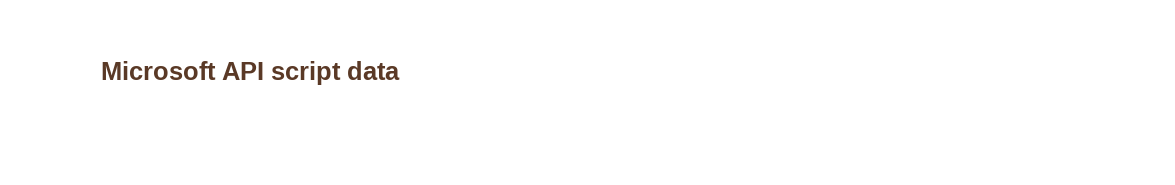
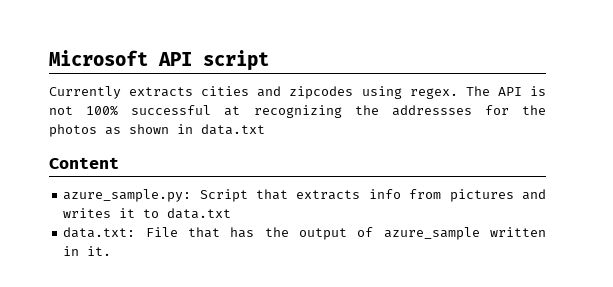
- Microsoft API script data
+ Microsoft API script
+ Currently extracts cities and zipcodes using regex. The API is not 100% successful at recognizing the addressses for the photos as shown in data.txt
+ Content
+ azure_sample.py: Script that extracts info from pictures and writes it to data.txt
+ data.txt: File that has the output of azure_sample written in it.

